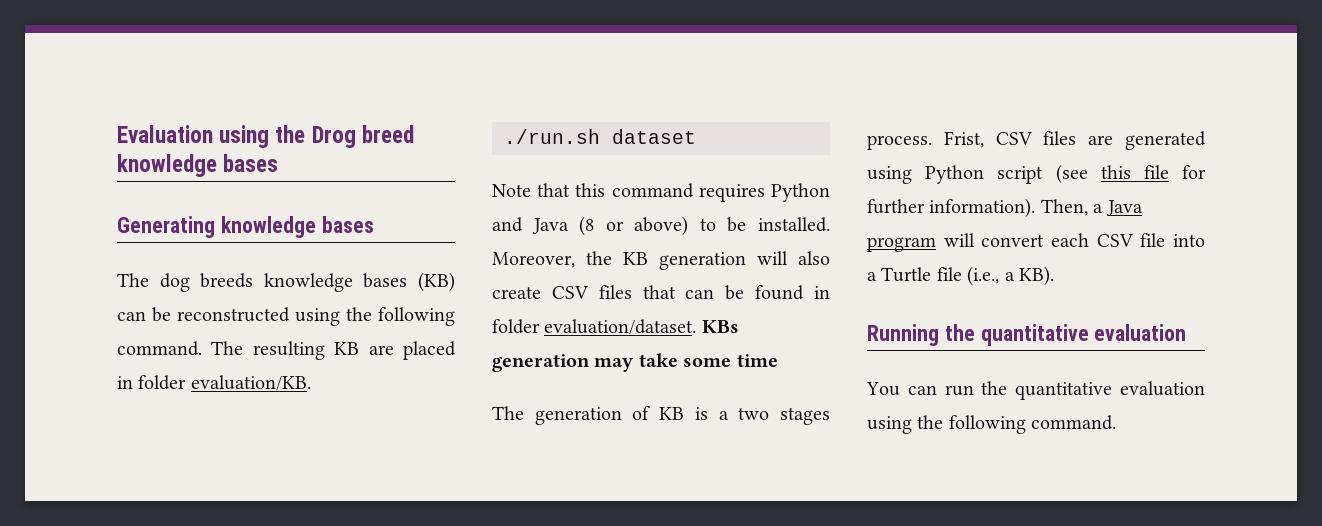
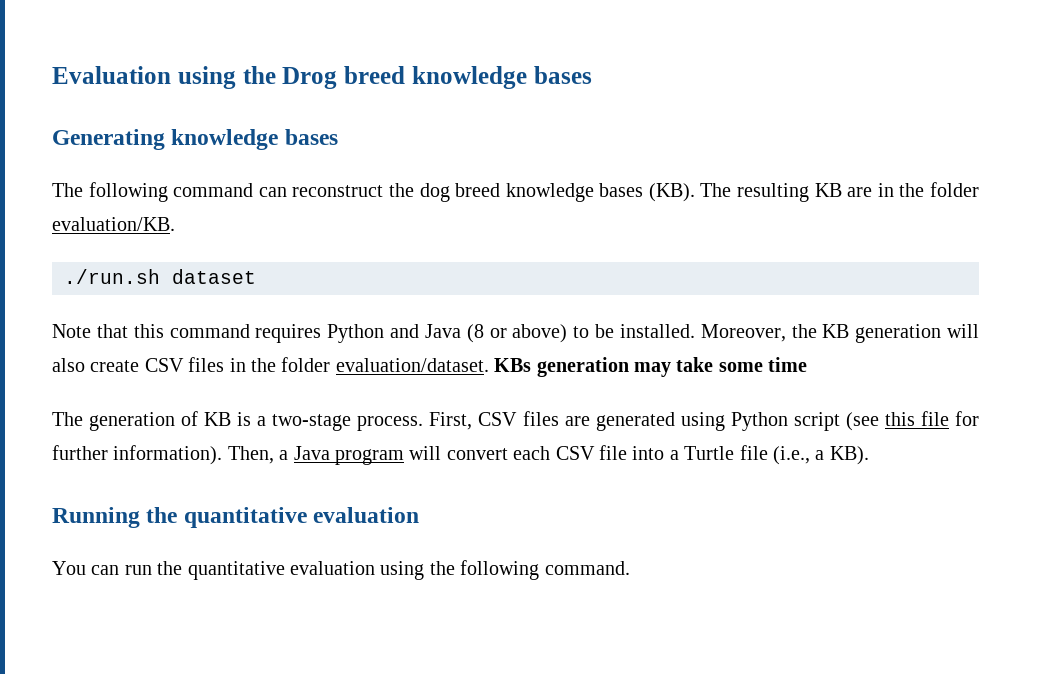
- The dog breeds knowledge bases (KB) can be reconstructed using the following command. The resulting KB are placed in folder evaluation/KB.
+ The following command can reconstruct the dog breed knowledge bases (KB). The resulting KB are in the folder evaluation/KB.
- Moreover, the KB generation will also create CSV files that can be found in folder evaluation/dataset.
+ Moreover, the KB generation will also create CSV files in the folder evaluation/dataset.
- The generation of KB is a two stages process. Frist, CSV files are generated using Python script (see this file for further information).
+ The generation of KB is a two-stage process. First, CSV files are generated using Python script (see this file for further information).

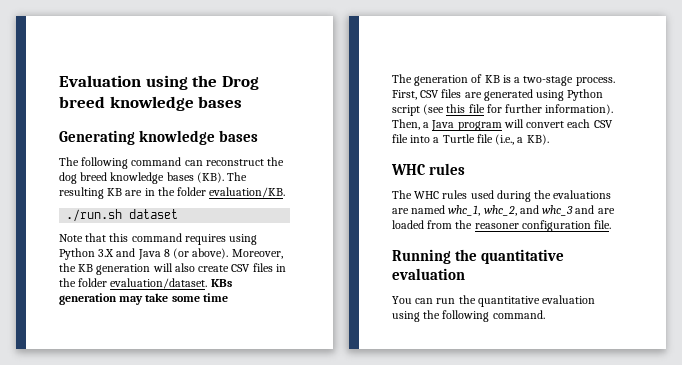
- Note that this command requires Python and Java (8 or above) to be installed.
+ Note that this command requires using Python 3.X and Java 8 (or above).
  Then, a Java program will convert each CSV file into a Turtle file (i.e., a KB).
+ WHC rules
+ The WHC rules used during the evaluations are named whc_1, whc_2, and whc_3 and are loaded from the reasoner configuration file.

